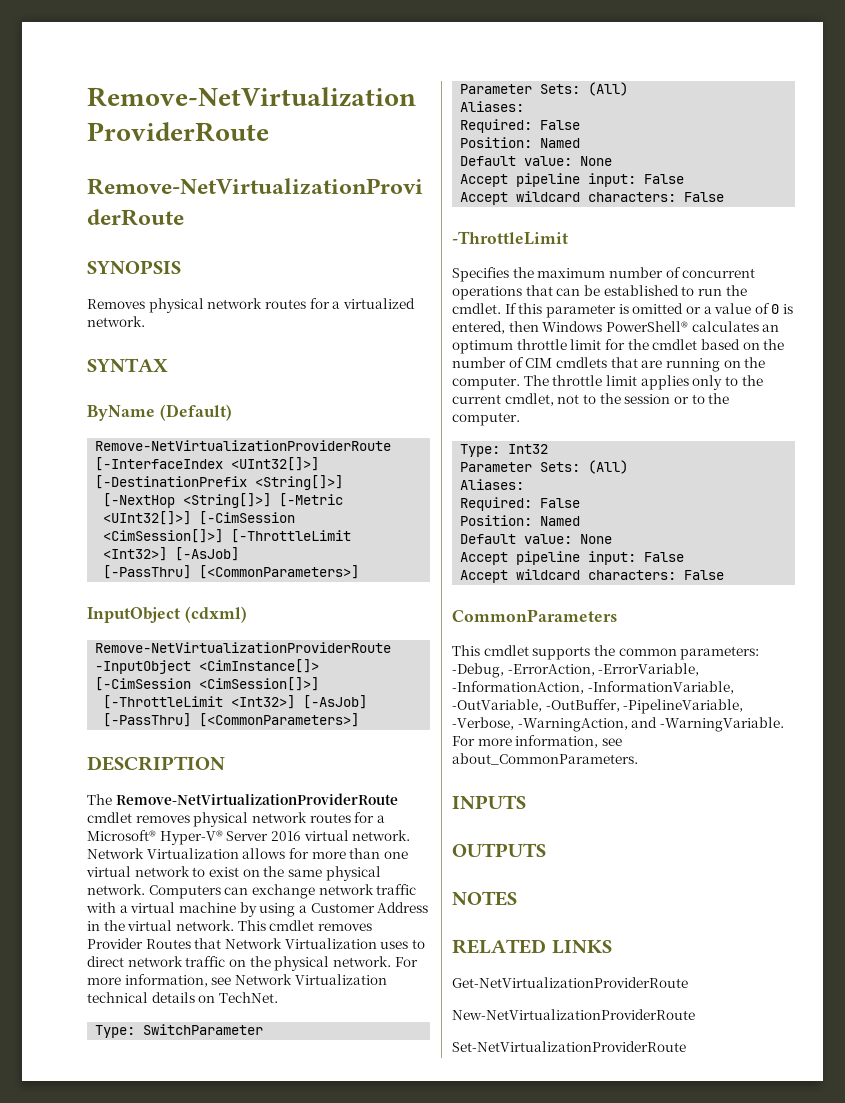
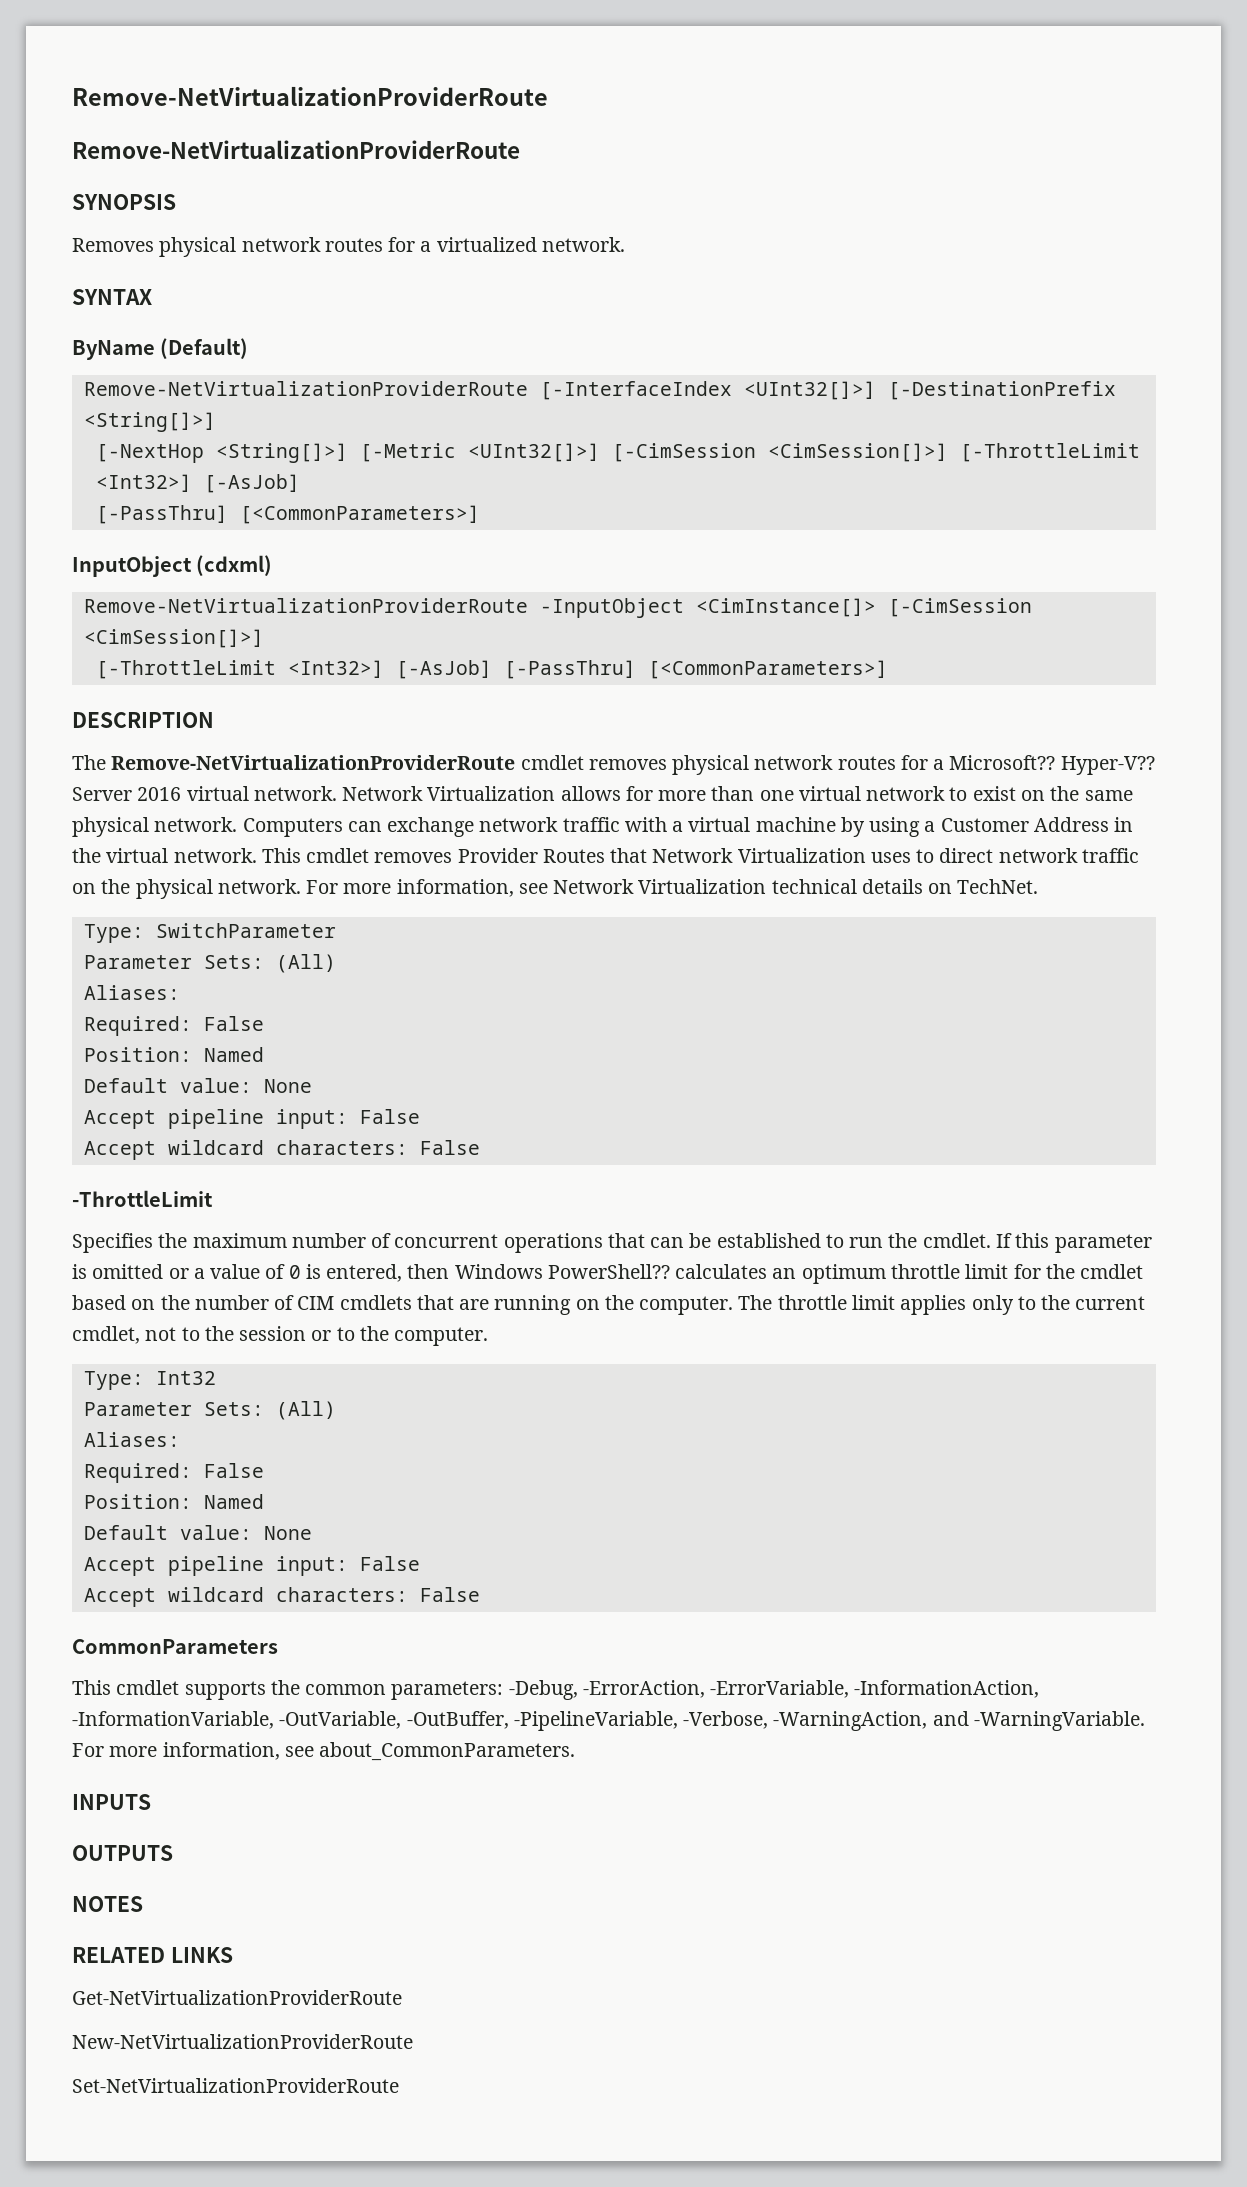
- The Remove-NetVirtualizationProviderRoute cmdlet removes physical network routes for a Microsoft® Hyper-V® Server 2016 virtual network.
+ The Remove-NetVirtualizationProviderRoute cmdlet removes physical network routes for a Microsoft?? Hyper-V?? Server 2016 virtual network.
- If this parameter is omitted or a value of 0 is entered, then Windows PowerShell® calculates an optimum throttle limit for the cmdlet based on the number of CIM cmdlets that are running on the computer.
+ If this parameter is omitted or a value of 0 is entered, then Windows PowerShell?? calculates an optimum throttle limit for the cmdlet based on the number of CIM cmdlets that are running on the computer.

